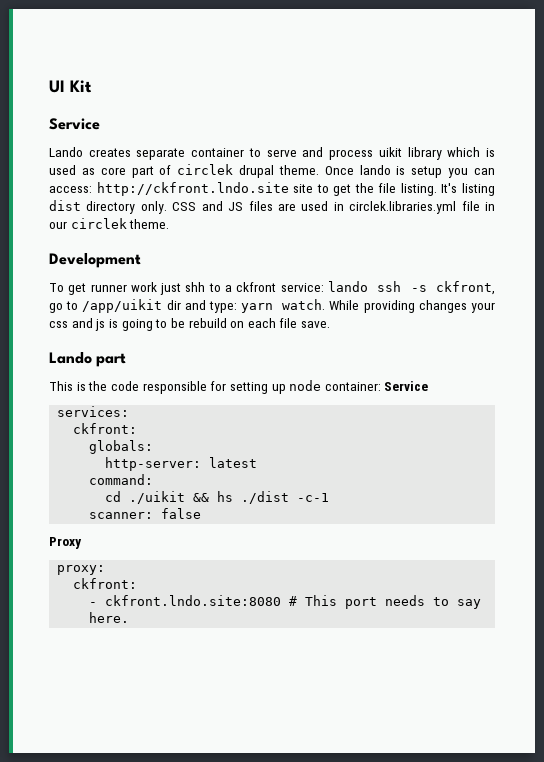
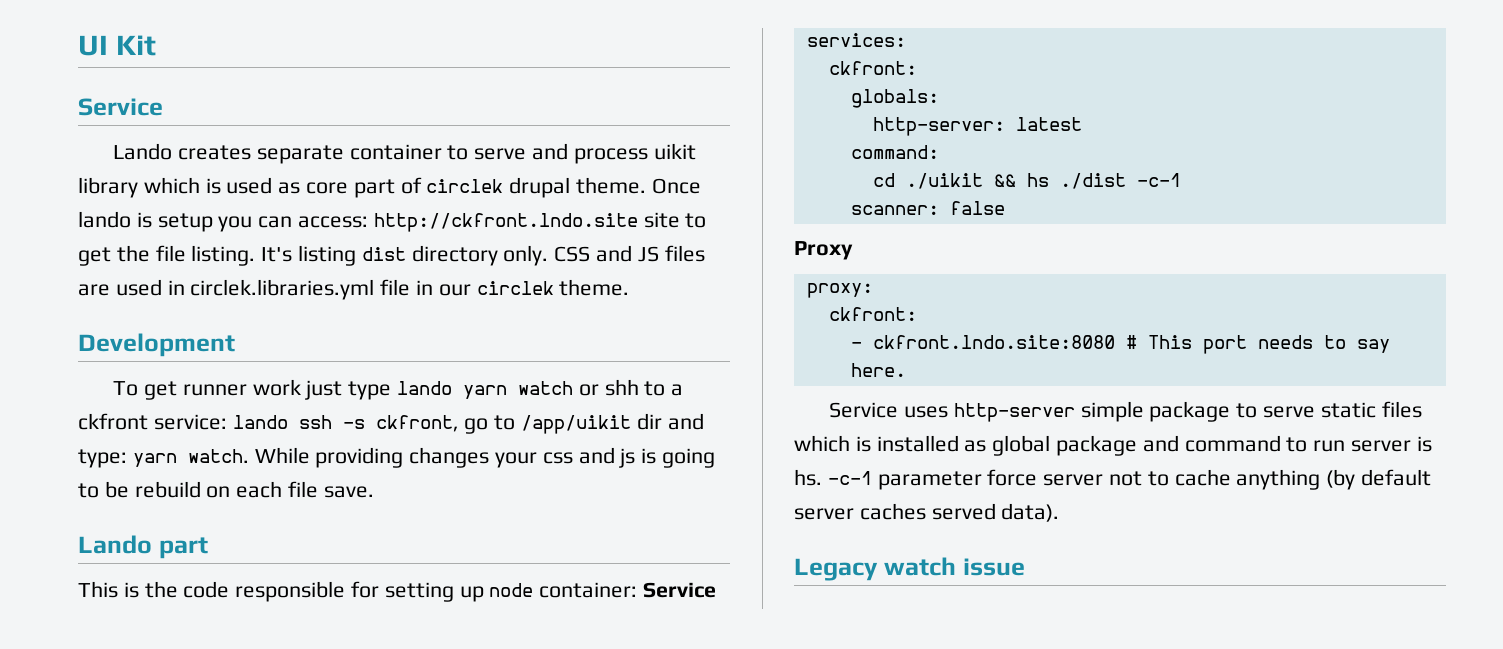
- To get runner work just shh to a ckfront service: lando ssh -s ckfront, go to /app/uikit dir and type: yarn watch.
+ To get runner work just type lando yarn watch or shh to a ckfront service: lando ssh -s ckfront, go to /app/uikit dir and type: yarn watch.
+ Service uses http-server simple package to serve static files which is installed as global package and command to run server is hs. -c-1 parameter force server not to cache anything (by default server caches served data).
+ Legacy watch issue

